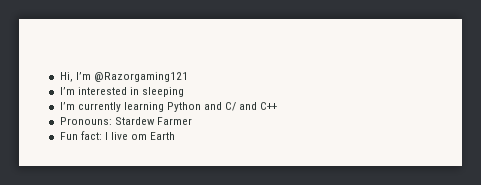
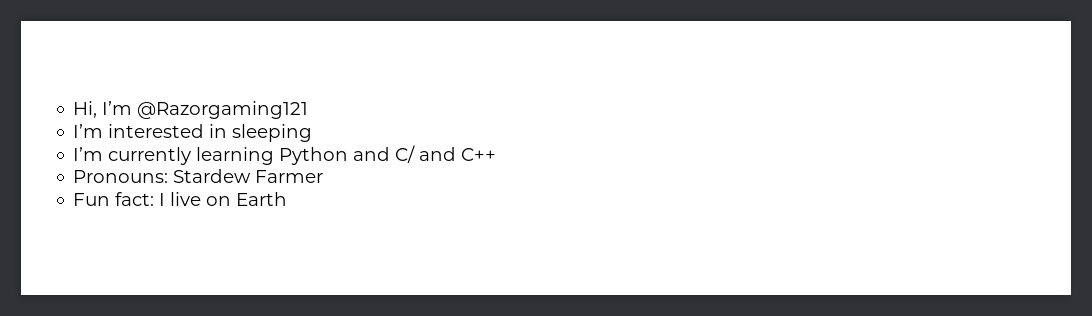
- Fun fact: I live om Earth
+ Fun fact: I live on Earth

